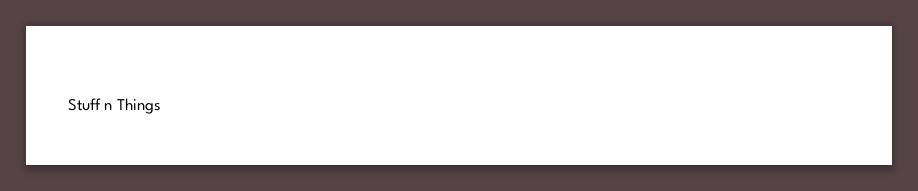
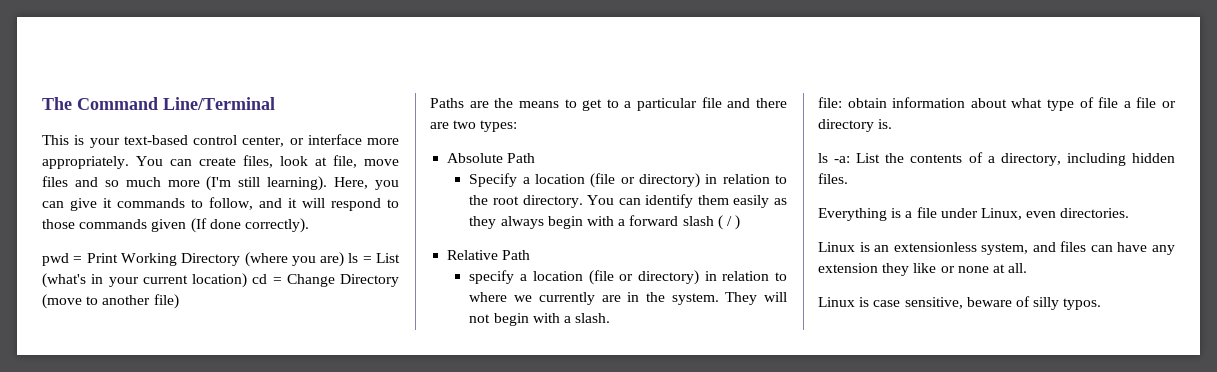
- Stuff n Things
+ The Command Line/Terminal
+ This is your text-based control center, or interface more appropriately. You can create files, look at file, move files and so much more (I'm still learning). Here, you can give it commands to follow, and it will respond to those commands given (If done correctly).
+ pwd = Print Working Directory (where you are) ls = List (what's in your current location) cd = Change Directory (move to another file)
+ Paths are the means to get to a particular file and there are two types:
+ Absolute Path
+ Specify a location (file or directory) in relation to the root directory. You can identify them easily as they always begin with a forward slash ( / )
+ Relative Path
+ specify a location (file or directory) in relation to where we currently are in the system. They will not begin with a slash.
+ file: obtain information about what type of file a file or directory is.
+ ls -a: List the contents of a directory, including hidden files.
+ Everything is a file under Linux, even directories.
+ Linux is an extensionless system, and files can have any extension they like or none at all.
+ Linux is case sensitive, beware of silly typos.

